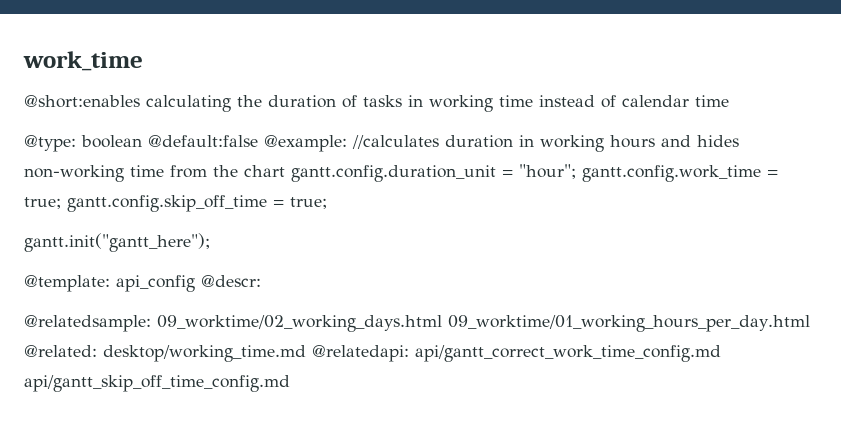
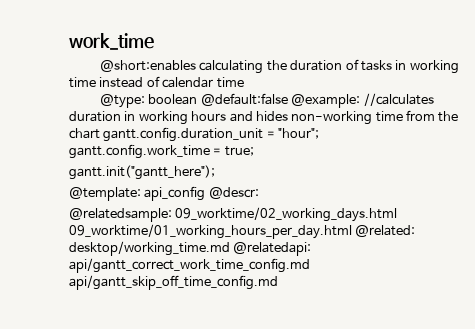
- @type: boolean @default:false @example: //calculates duration in working hours and hides non-working time from the chart gantt.config.duration_unit = "hour"; gantt.config.work_time = true; gantt.config.skip_off_time = true;
+ @type: boolean @default:false @example: //calculates duration in working hours and hides non-working time from the chart gantt.config.duration_unit = "hour"; gantt.config.work_time = true;

